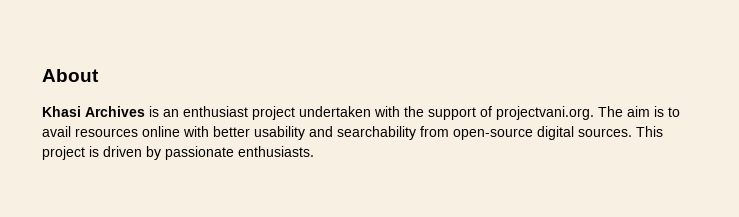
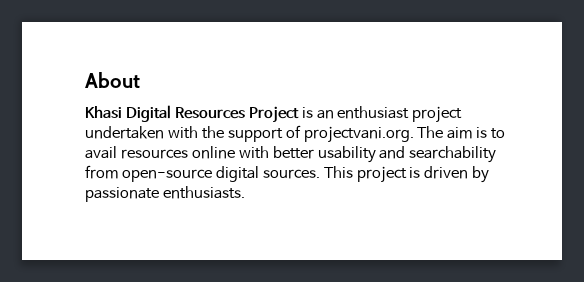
- Khasi Archives is an enthusiast project undertaken with the support of projectvani.org. The aim is to avail resources online with better usability and searchability from open-source digital sources.
+ Khasi Digital Resources Project is an enthusiast project undertaken with the support of projectvani.org. The aim is to avail resources online with better usability and searchability from open-source digital sources.

